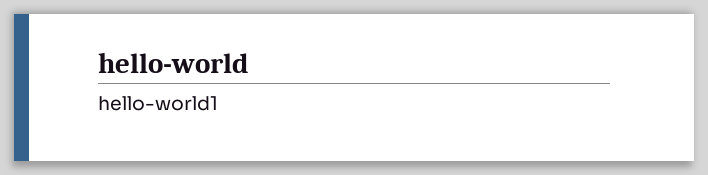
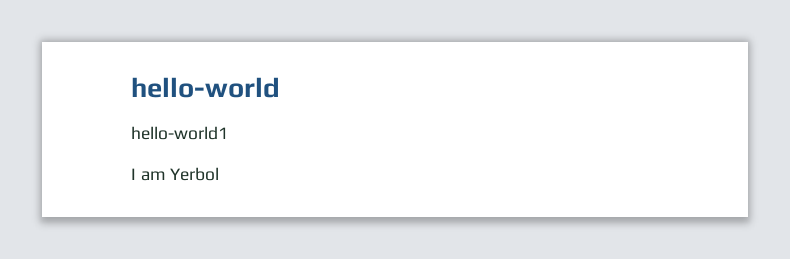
+ I am Yerbol

